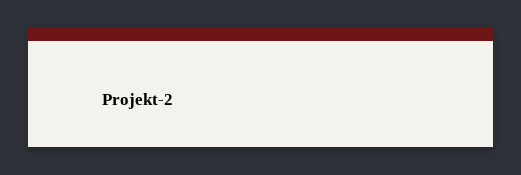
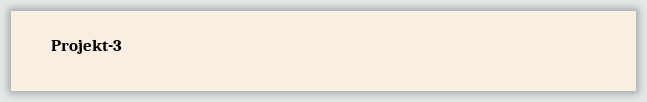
- Projekt-2
+ Projekt-3

